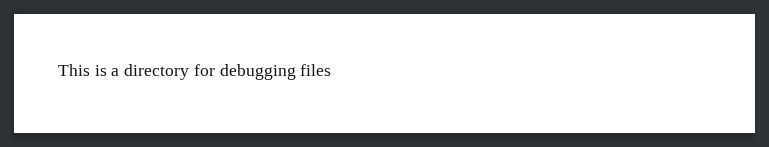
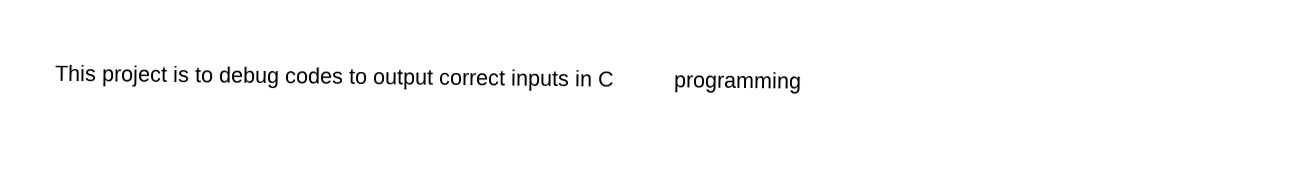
- This is a directory for debugging files
+ This project is to debug codes to output correct inputs in C programming

